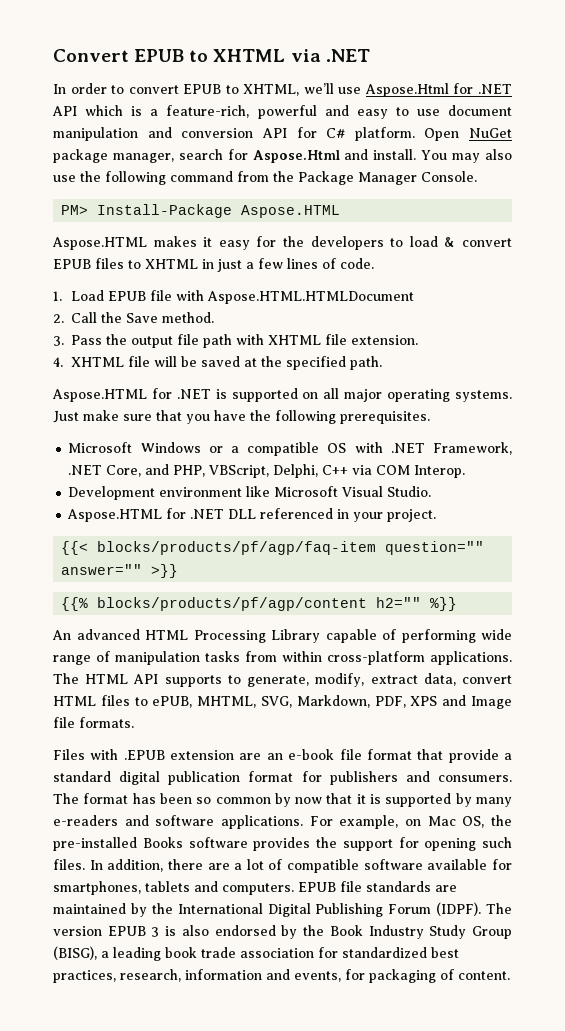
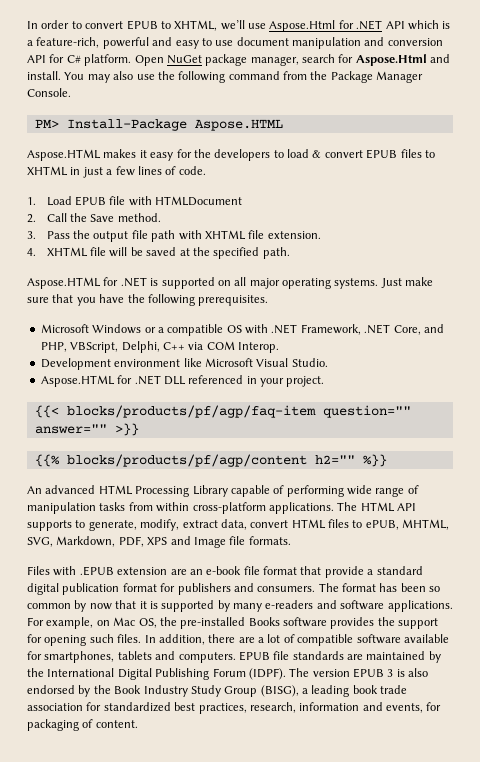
- Convert EPUB to XHTML via .NET
- 1. Load EPUB file with Aspose.HTML.HTMLDocument
+ 1. Load EPUB file with HTMLDocument

